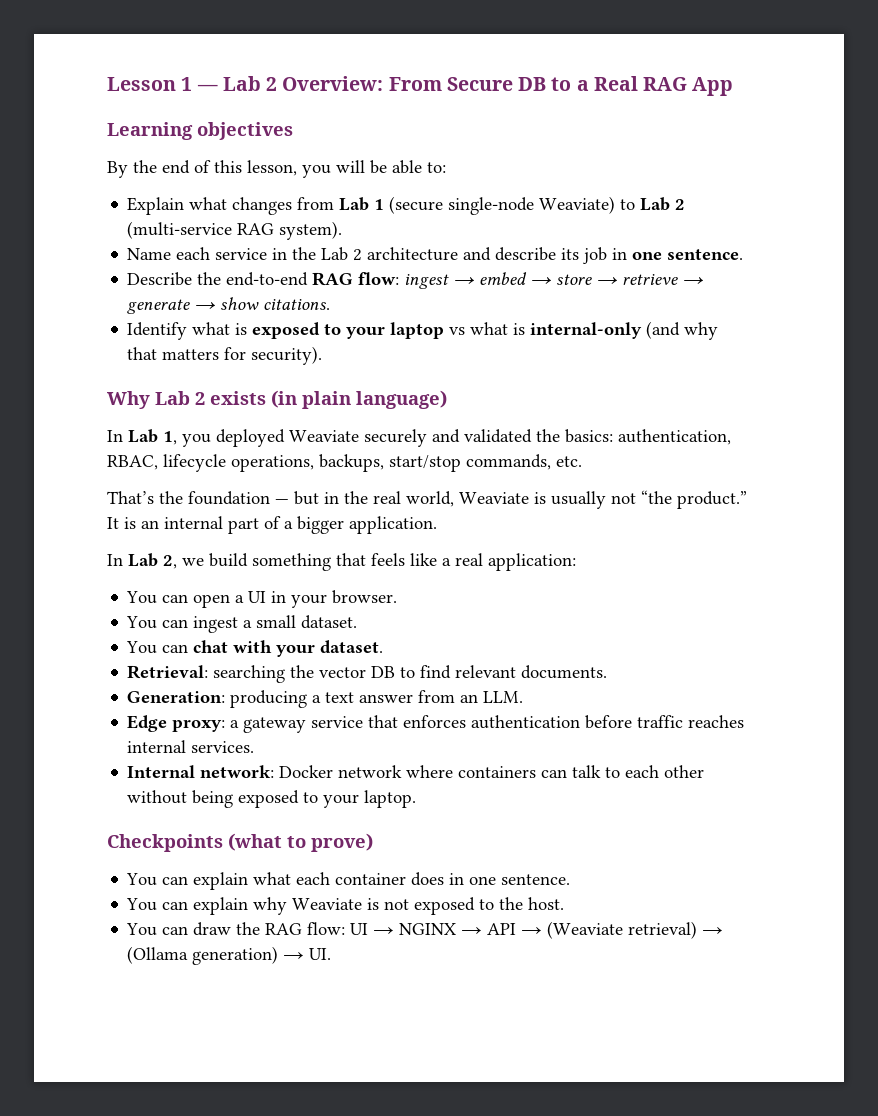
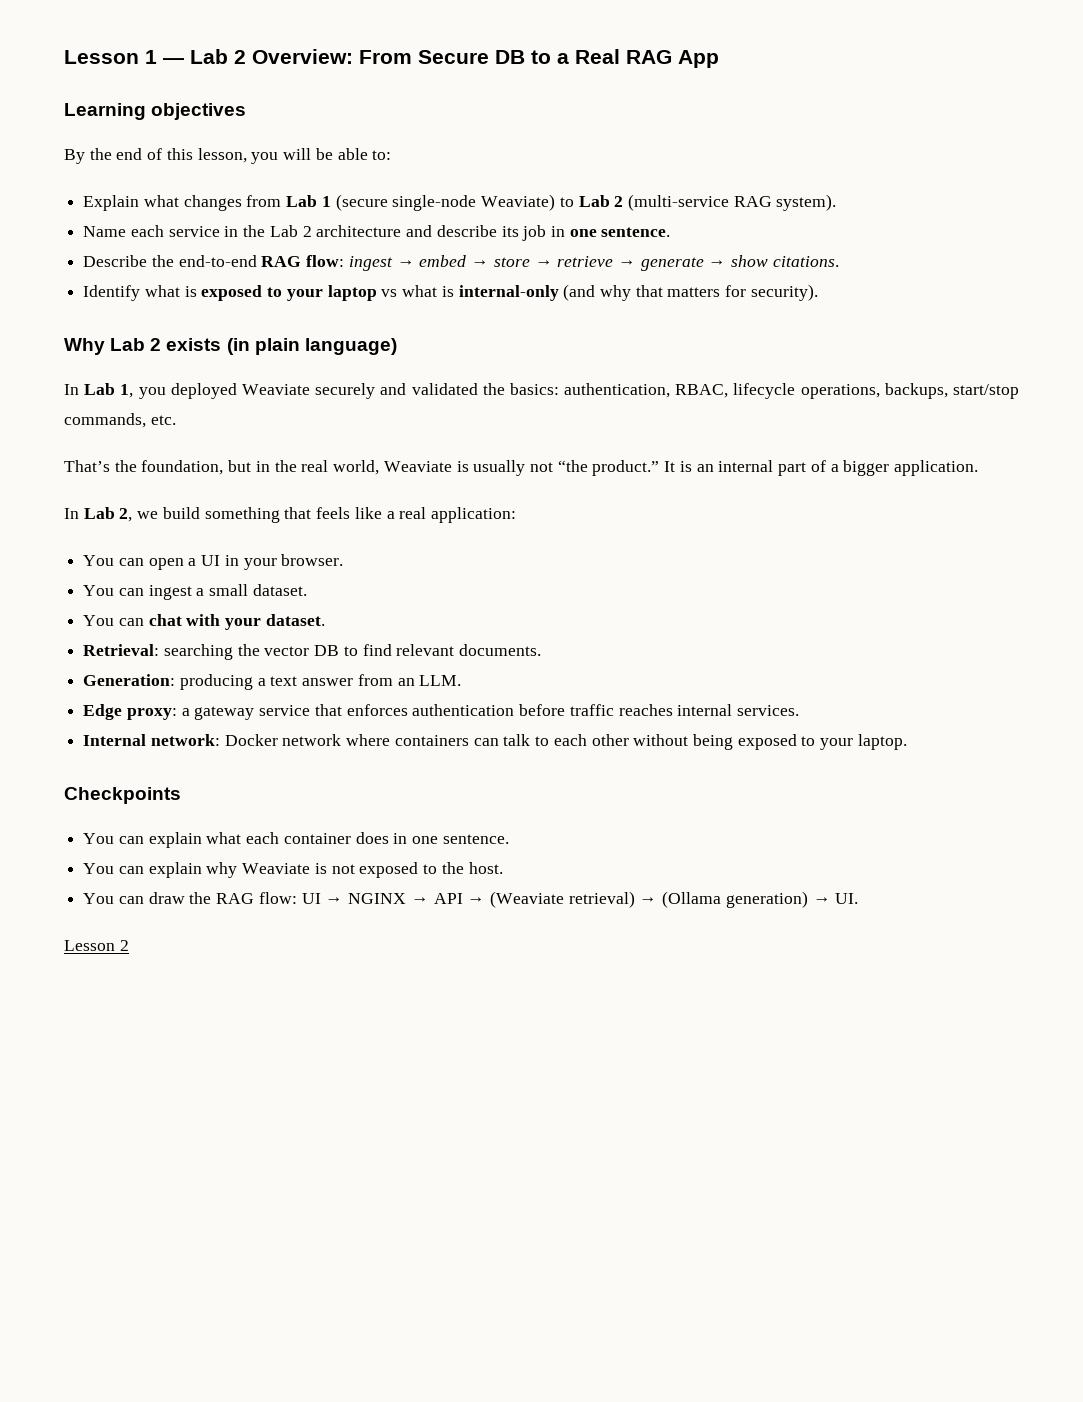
- That’s the foundation — but in the real world, Weaviate is usually not “the product.”
+ That’s the foundation, but in the real world, Weaviate is usually not “the product.”
- Checkpoints (what to prove)
+ Checkpoints
+ Lesson 2

